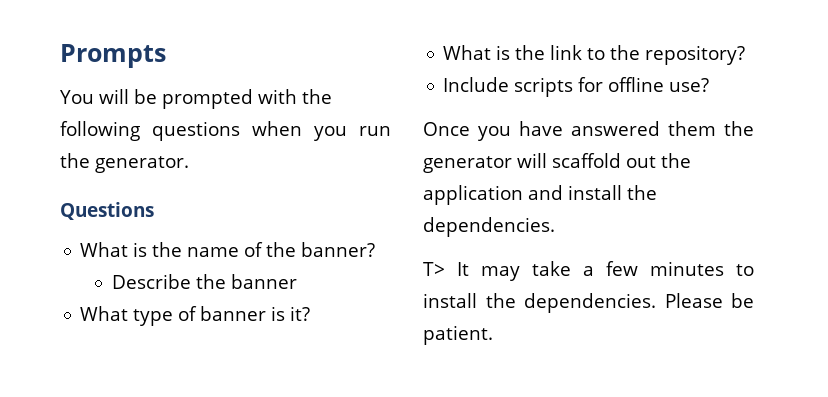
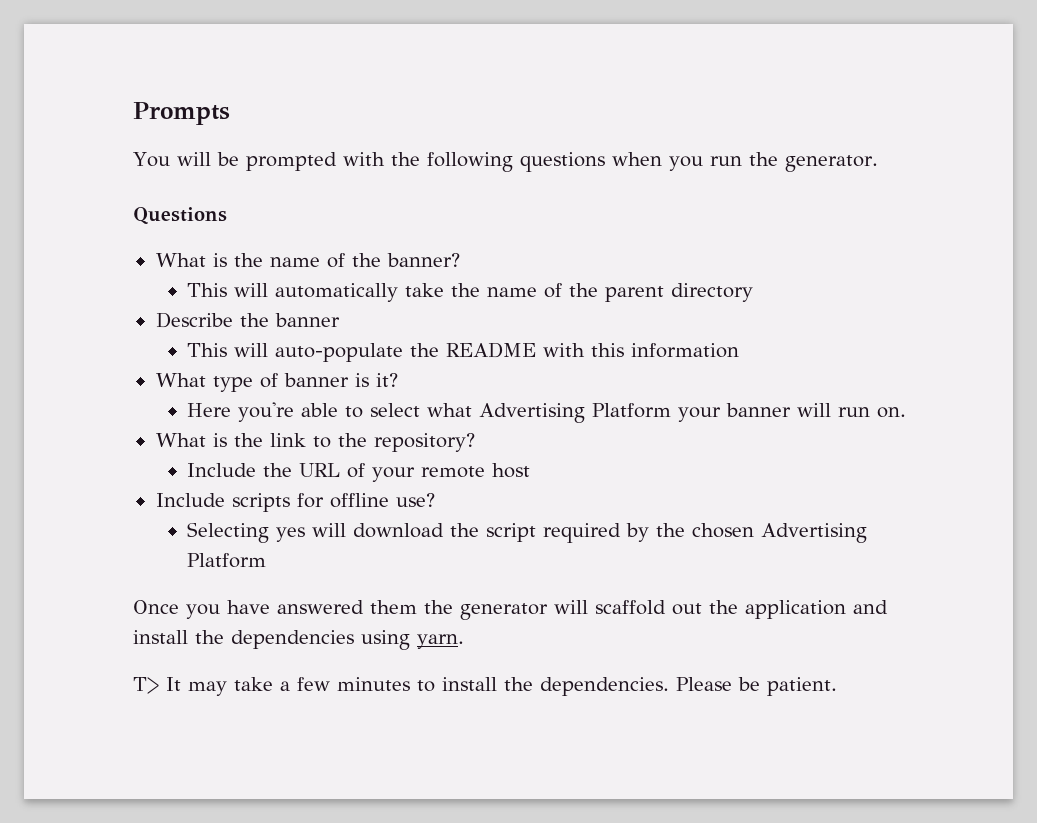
+ This will automatically take the name of the parent directory
  Describe the banner
+ This will auto-populate the README with this information
+ Here you're able to select what Advertising Platform your banner will run on.
+ Include the URL of your remote host
+ Selecting yes will download the script required by the chosen Advertising Platform
- Once you have answered them the generator will scaffold out the application and install the dependencies.
+ Once you have answered them the generator will scaffold out the application and install the dependencies using yarn.

